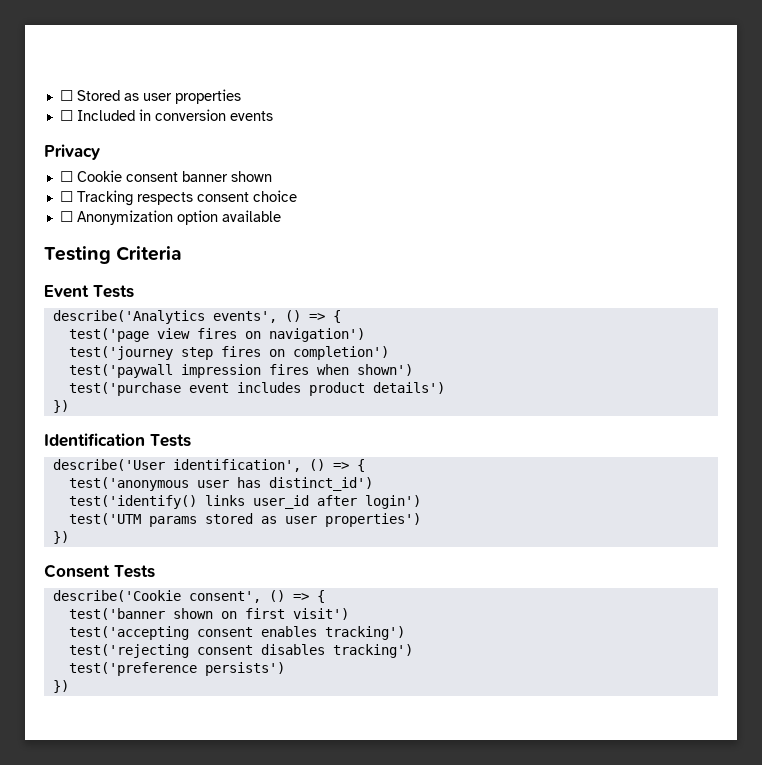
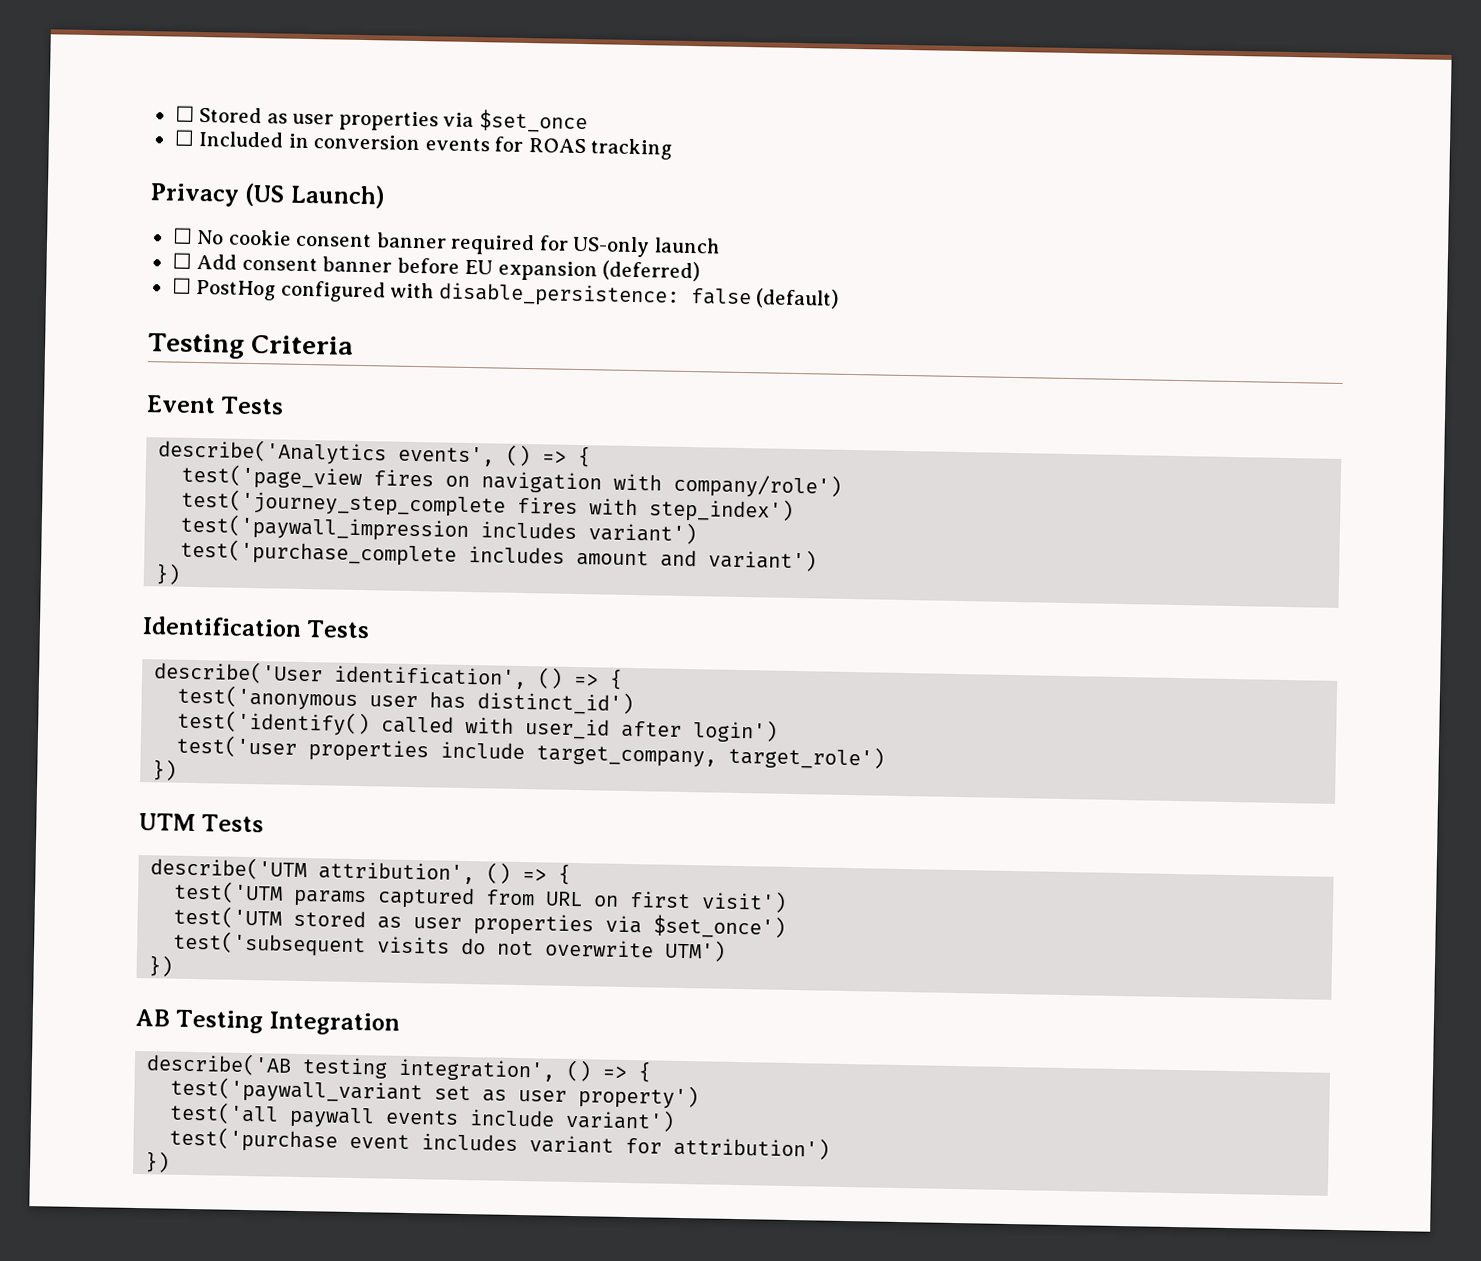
- ☐ Stored as user properties
+ ☐ Stored as user properties via $set_once
- ☐ Included in conversion events
+ ☐ Included in conversion events for ROAS tracking
- Privacy
- ☐ Cookie consent banner shown
- ☐ Tracking respects consent choice
- ☐ Anonymization option available
+ Privacy (US Launch)
+ ☐ No cookie consent banner required for US-only launch
+ ☐ Add consent banner before EU expansion (deferred)
+ ☐ PostHog configured with disable_persistence: false (default)
- test('page view fires on navigation')
- test('journey step fires on completion')
- test('paywall impression fires when shown')
- test('purchase event includes product details')
+ test('page_view fires on navigation with company/role')
+ test('journey_step_complete fires with step_index')
+ test('paywall_impression includes variant')
+ test('purchase_complete includes amount and variant')
- test('identify() links user_id after login')
+ test('identify() called with user_id after login')
- test('UTM params stored as user properties')
+ test('user properties include target_company, target_role')
  })
- Consent Tests
- describe('Cookie consent', () => {
- test('banner shown on first visit')
- test('accepting consent enables tracking')
- test('rejecting consent disables tracking')
- test('preference persists')
+ UTM Tests
+ describe('UTM attribution', () => {
+ test('UTM params captured from URL on first visit')
+ test('UTM stored as user properties via $set_once')
+ test('subsequent visits do not overwrite UTM')
+ })
+ AB Testing Integration
+ describe('AB testing integration', () => {
+ test('paywall_variant set as user property')
+ test('all paywall events include variant')
+ test('purchase event includes variant for attribution')

